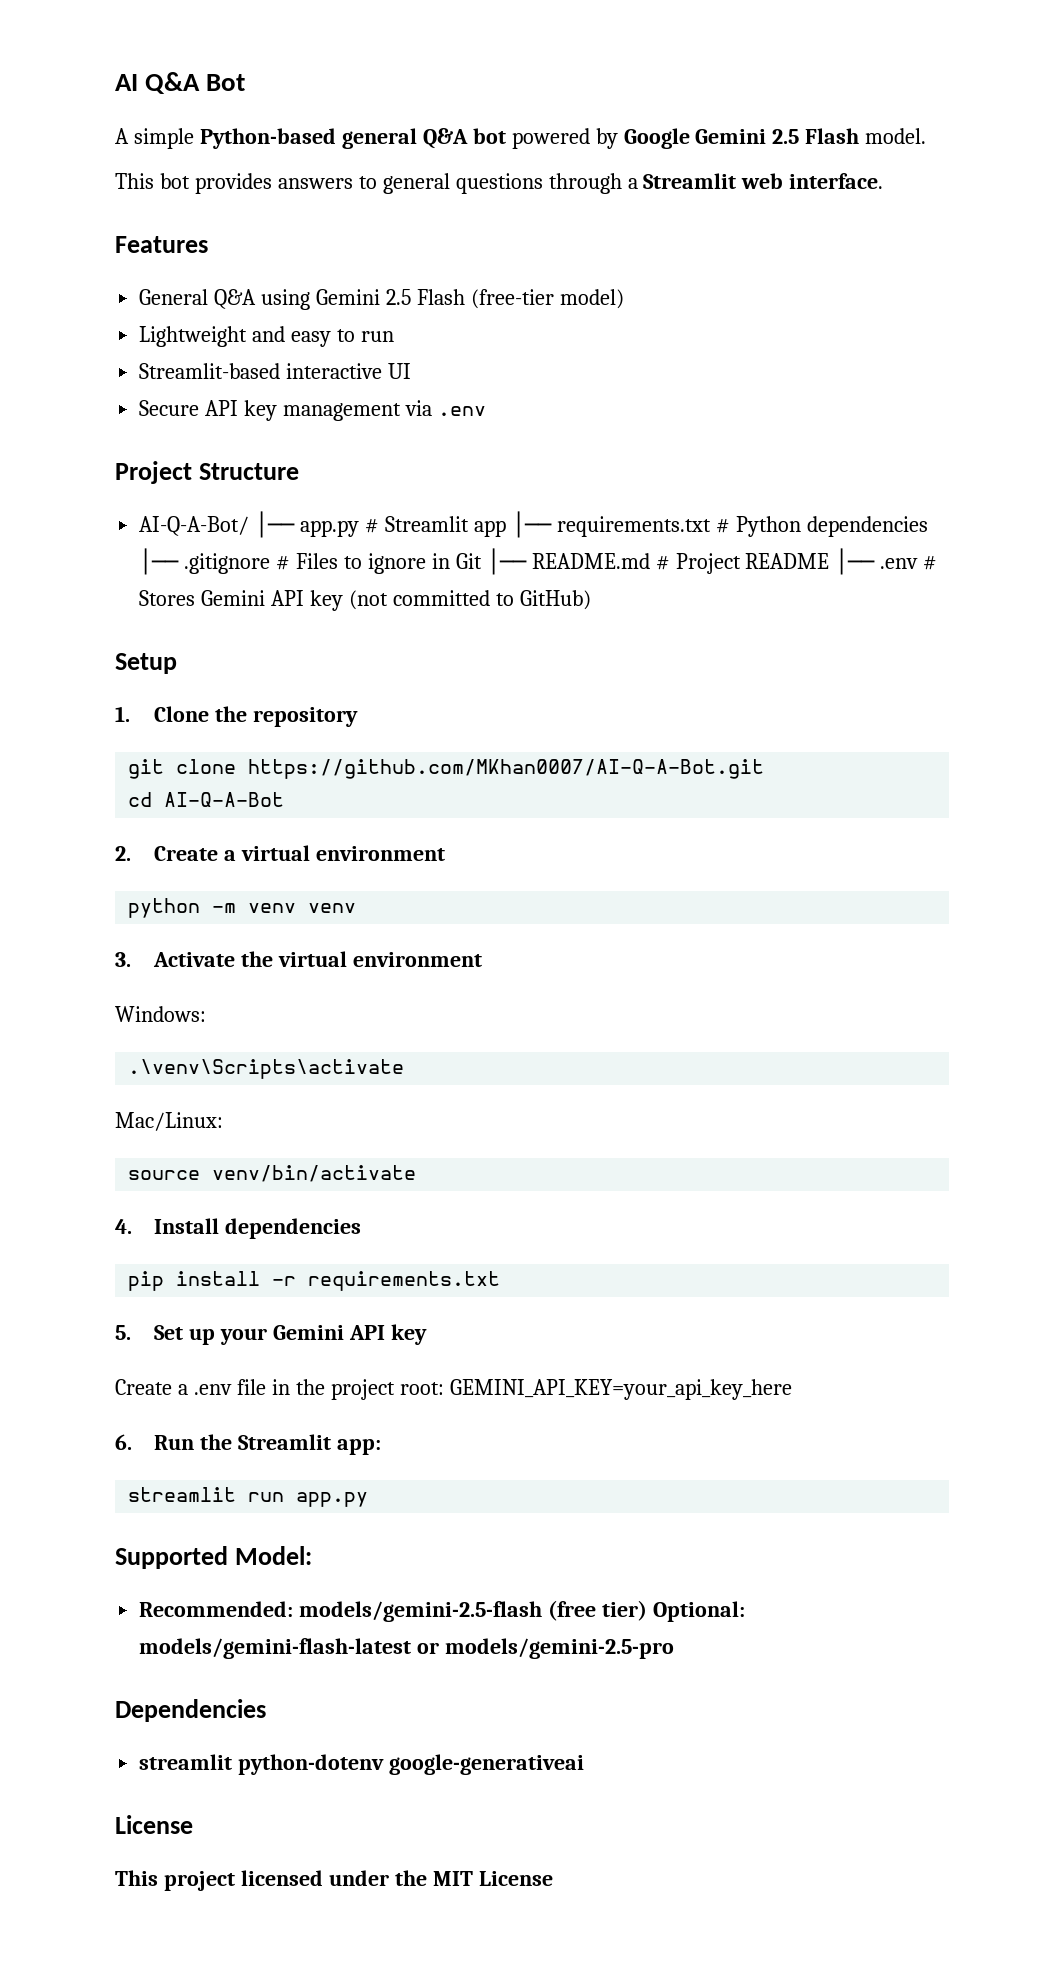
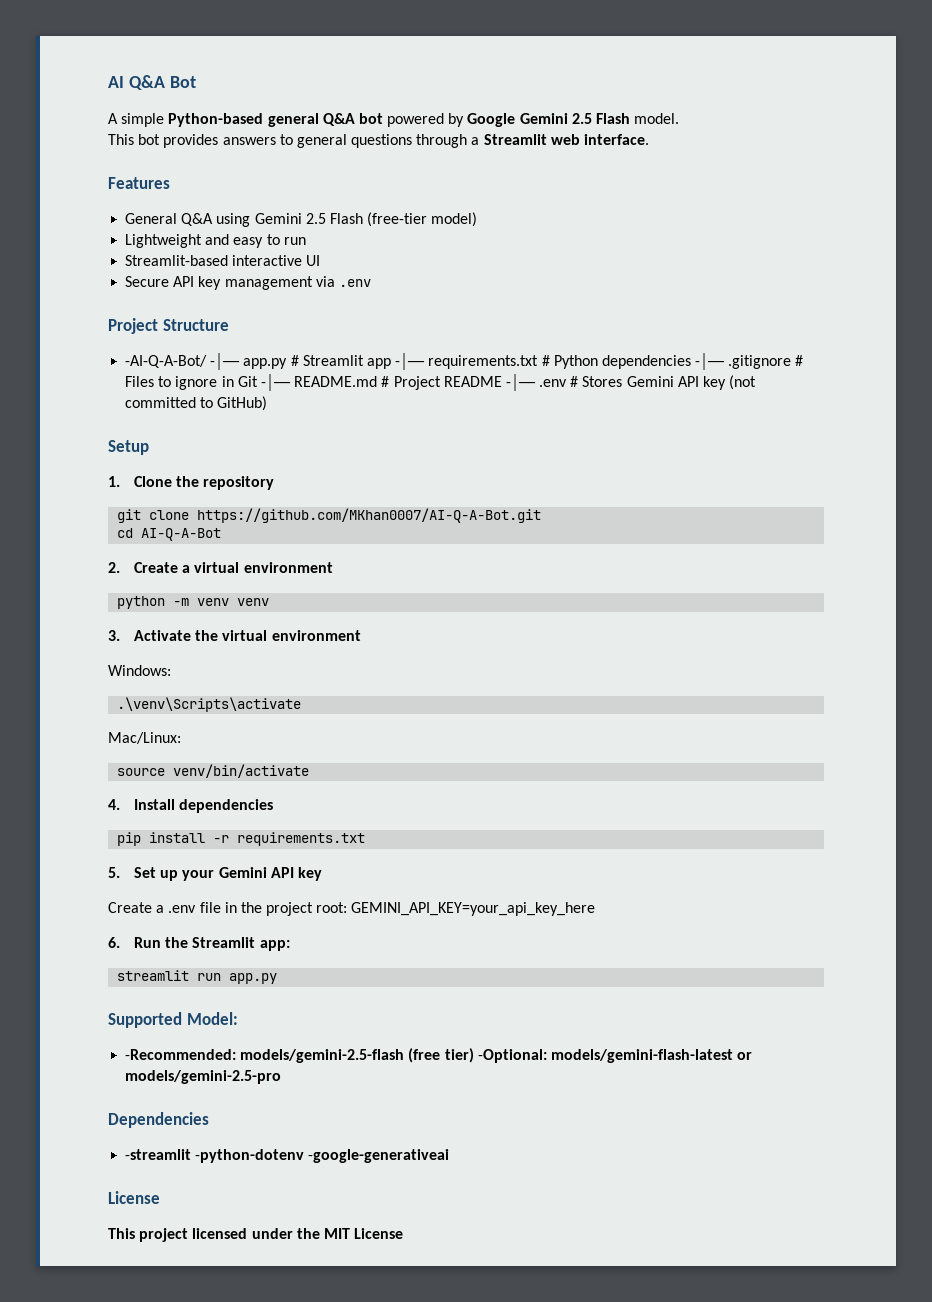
- AI-Q-A-Bot/ │── app.py # Streamlit app │── requirements.txt # Python dependencies │── .gitignore # Files to ignore in Git │── README.md # Project README │── .env # Stores Gemini API key (not committed to GitHub)
+ -AI-Q-A-Bot/ -│── app.py # Streamlit app -│── requirements.txt # Python dependencies -│── .gitignore # Files to ignore in Git -│── README.md # Project README -│── .env # Stores Gemini API key (not committed to GitHub)
- Recommended: models/gemini-2.5-flash (free tier) Optional: models/gemini-flash-latest or models/gemini-2.5-pro
+ -Recommended: models/gemini-2.5-flash (free tier) -Optional: models/gemini-flash-latest or models/gemini-2.5-pro
- streamlit python-dotenv google-generativeai
+ -streamlit -python-dotenv -google-generativeai

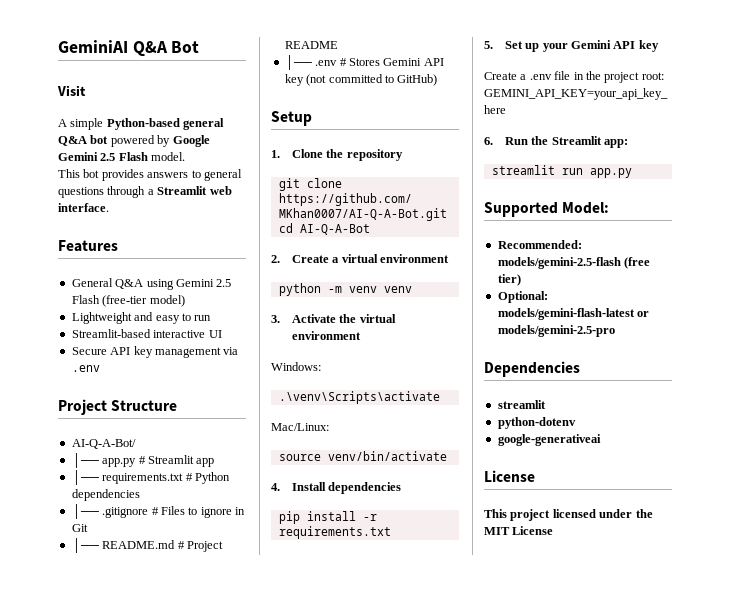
- AI Q&A Bot
+ GeminiAI Q&A Bot
+ Visit
- -AI-Q-A-Bot/ -│── app.py # Streamlit app -│── requirements.txt # Python dependencies -│── .gitignore # Files to ignore in Git -│── README.md # Project README -│── .env # Stores Gemini API key (not committed to GitHub)
+ AI-Q-A-Bot/
+ │── app.py # Streamlit app
+ │── requirements.txt # Python dependencies
+ │── .gitignore # Files to ignore in Git
+ │── README.md # Project README
+ │── .env # Stores Gemini API key (not committed to GitHub)
- -Recommended: models/gemini-2.5-flash (free tier) -Optional: models/gemini-flash-latest or models/gemini-2.5-pro
+ Recommended: models/gemini-2.5-flash (free tier)
+ Optional: models/gemini-flash-latest or models/gemini-2.5-pro
  Dependencies
- -streamlit -python-dotenv -google-generativeai
+ streamlit
+ python-dotenv
+ google-generativeai

